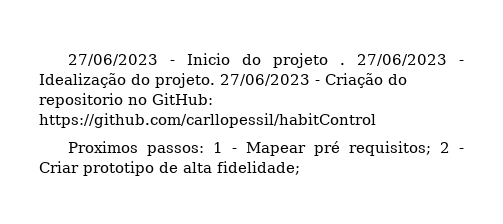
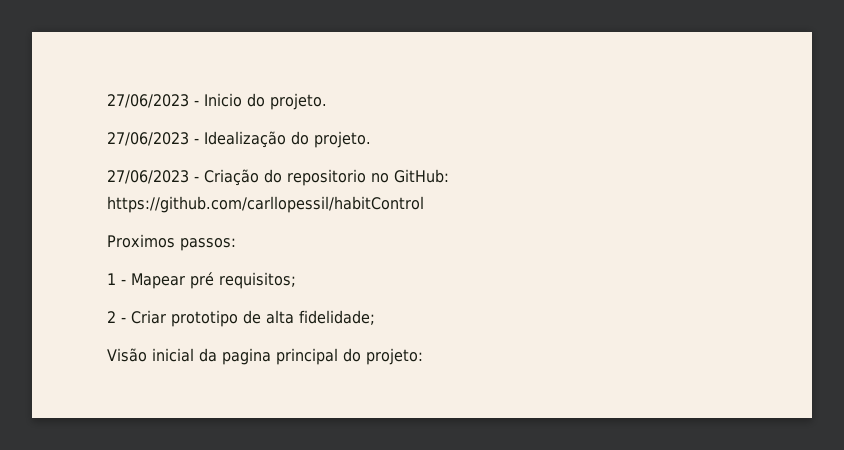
- 27/06/2023 - Inicio do projeto . 27/06/2023 - Idealização do projeto. 27/06/2023 - Criação do repositorio no GitHub: https://github.com/carllopessil/habitControl
+ 27/06/2023 - Inicio do projeto.
+ 27/06/2023 - Idealização do projeto.
+ 27/06/2023 - Criação do repositorio no GitHub: https://github.com/carllopessil/habitControl
- Proximos passos: 1 - Mapear pré requisitos; 2 - Criar prototipo de alta fidelidade;
+ Proximos passos:
+ 1 - Mapear pré requisitos;
+ 2 - Criar prototipo de alta fidelidade;
+ Visão inicial da pagina principal do projeto:

